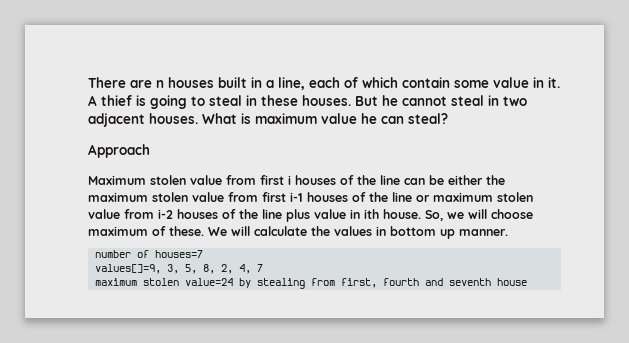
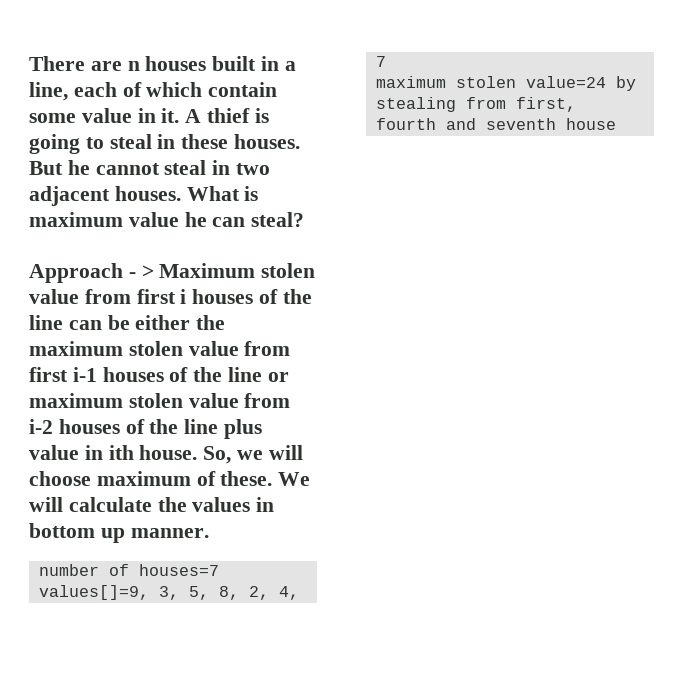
- Approach
- Maximum stolen value from first i houses of the line can be either the maximum stolen value from first i-1 houses of the line or maximum stolen value from i-2 houses of the line plus value in ith house.
+ Approach - > Maximum stolen value from first i houses of the line can be either the maximum stolen value from first i-1 houses of the line or maximum stolen value from i-2 houses of the line plus value in ith house.

